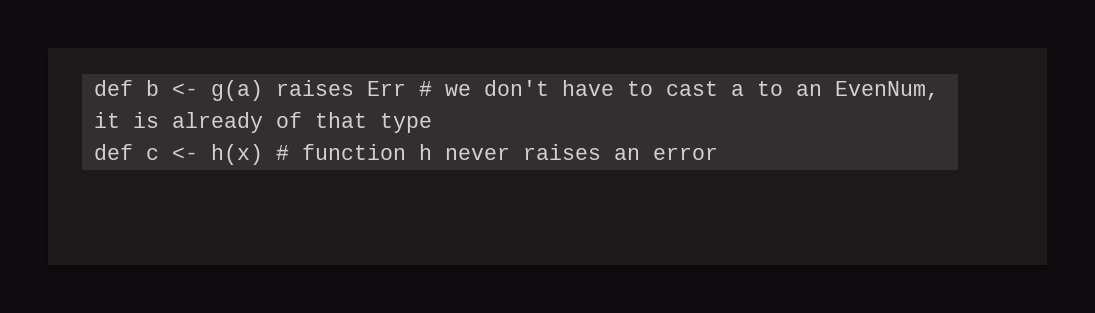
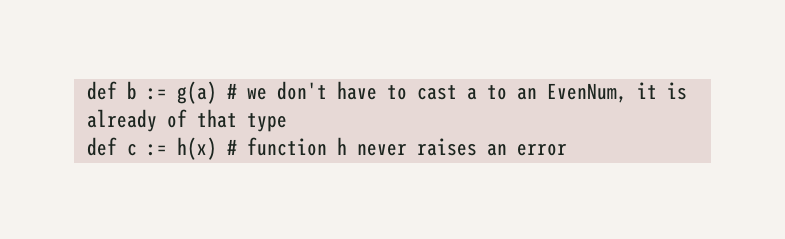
- def b <- g(a) raises Err # we don't have to cast a to an EvenNum, it is already of that type
+ def b := g(a) # we don't have to cast a to an EvenNum, it is already of that type
- def c <- h(x) # function h never raises an error
+ def c := h(x) # function h never raises an error

